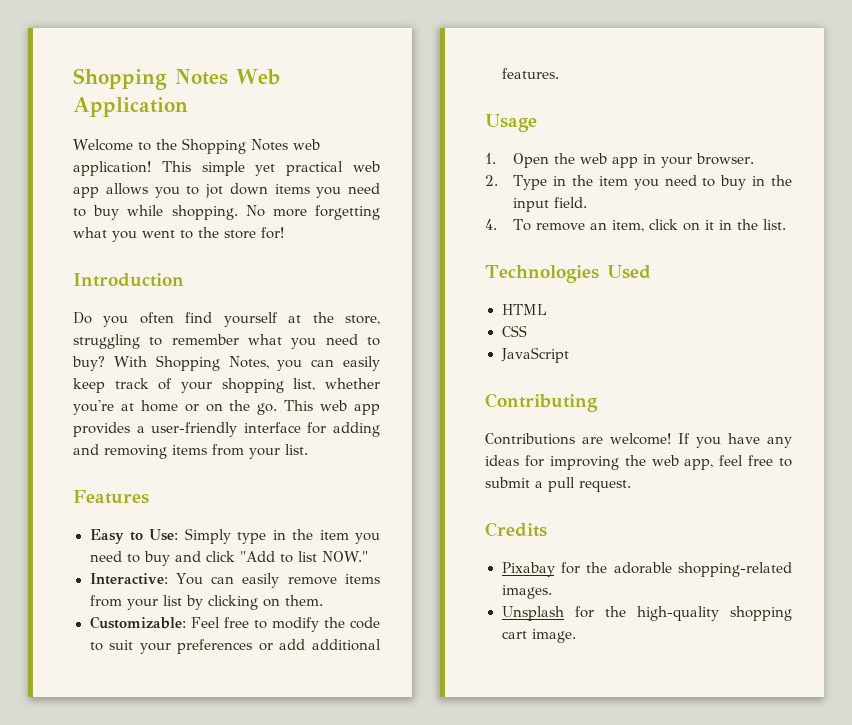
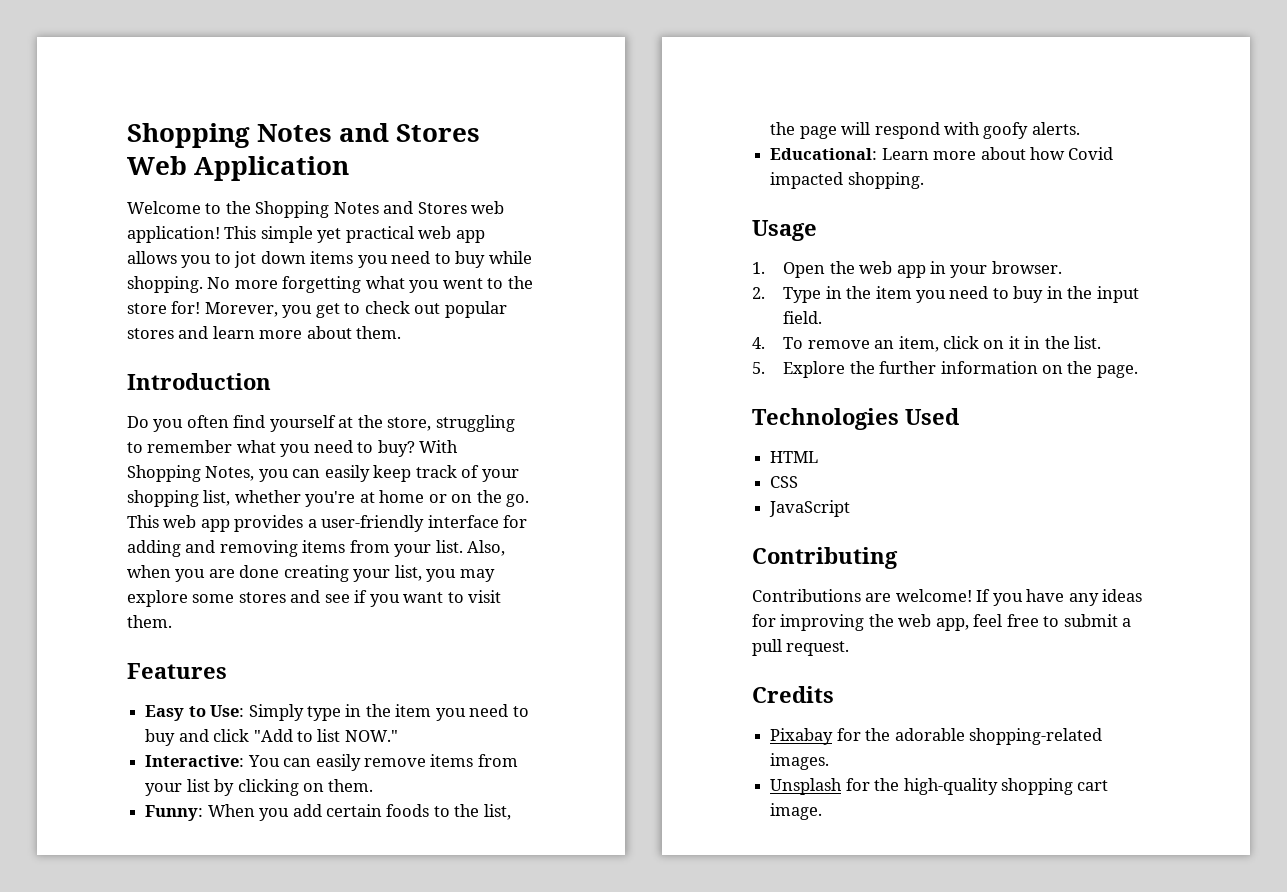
- Shopping Notes Web Application
+ Shopping Notes and Stores Web Application
- Welcome to the Shopping Notes web application!
+ Welcome to the Shopping Notes and Stores web application!
+ Morever, you get to check out popular stores and learn more about them.
+ Also, when you are done creating your list, you may explore some stores and see if you want to visit them.
- Customizable: Feel free to modify the code to suit your preferences or add additional features.
+ Funny: When you add certain foods to the list, the page will respond with goofy alerts.
+ Educational: Learn more about how Covid impacted shopping.
+ 5. Explore the further information on the page.

